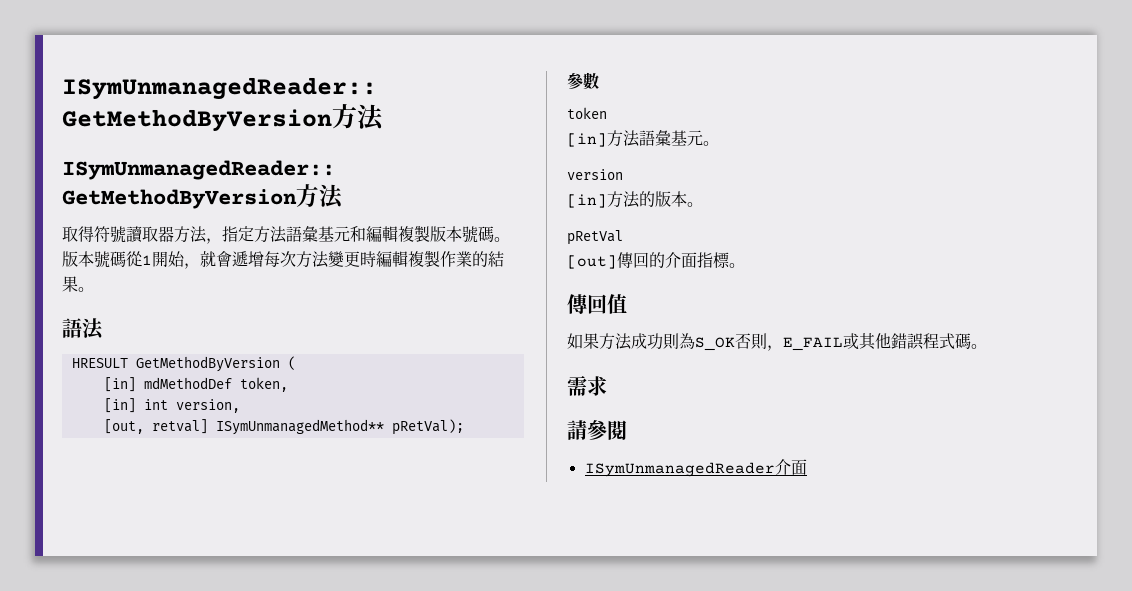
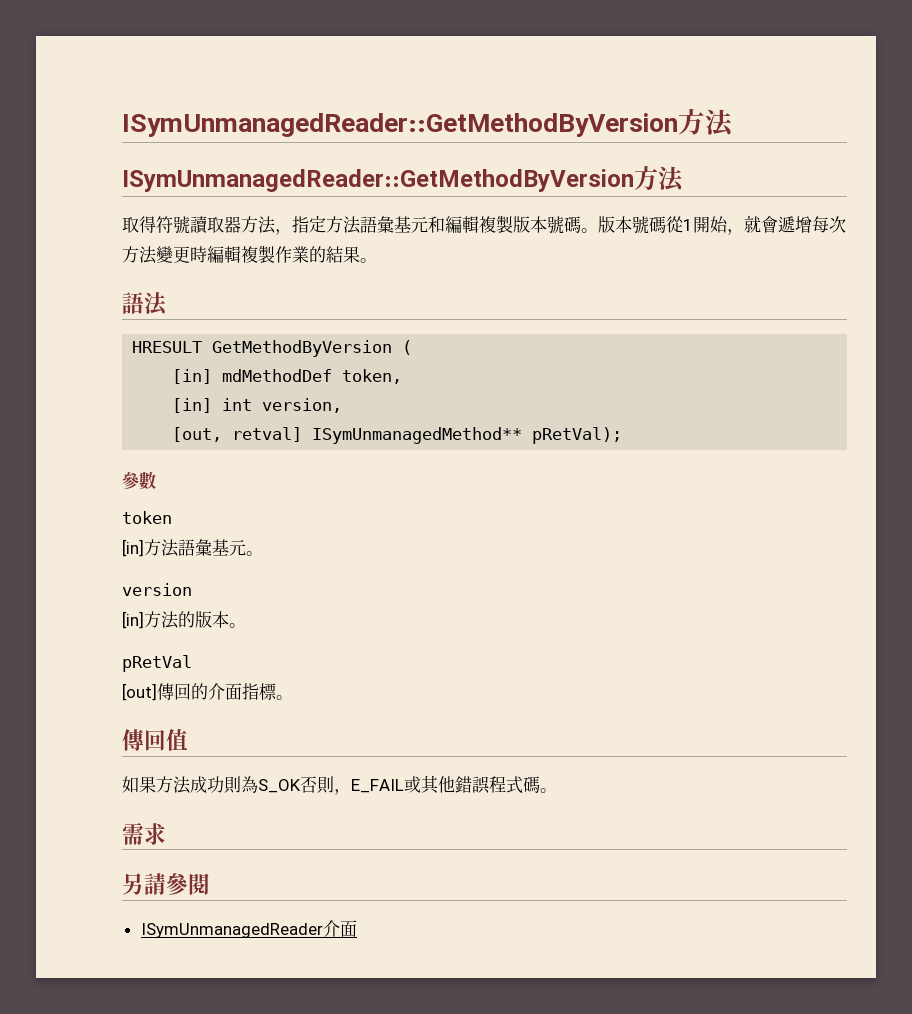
- 請參閱
+ 另請參閱

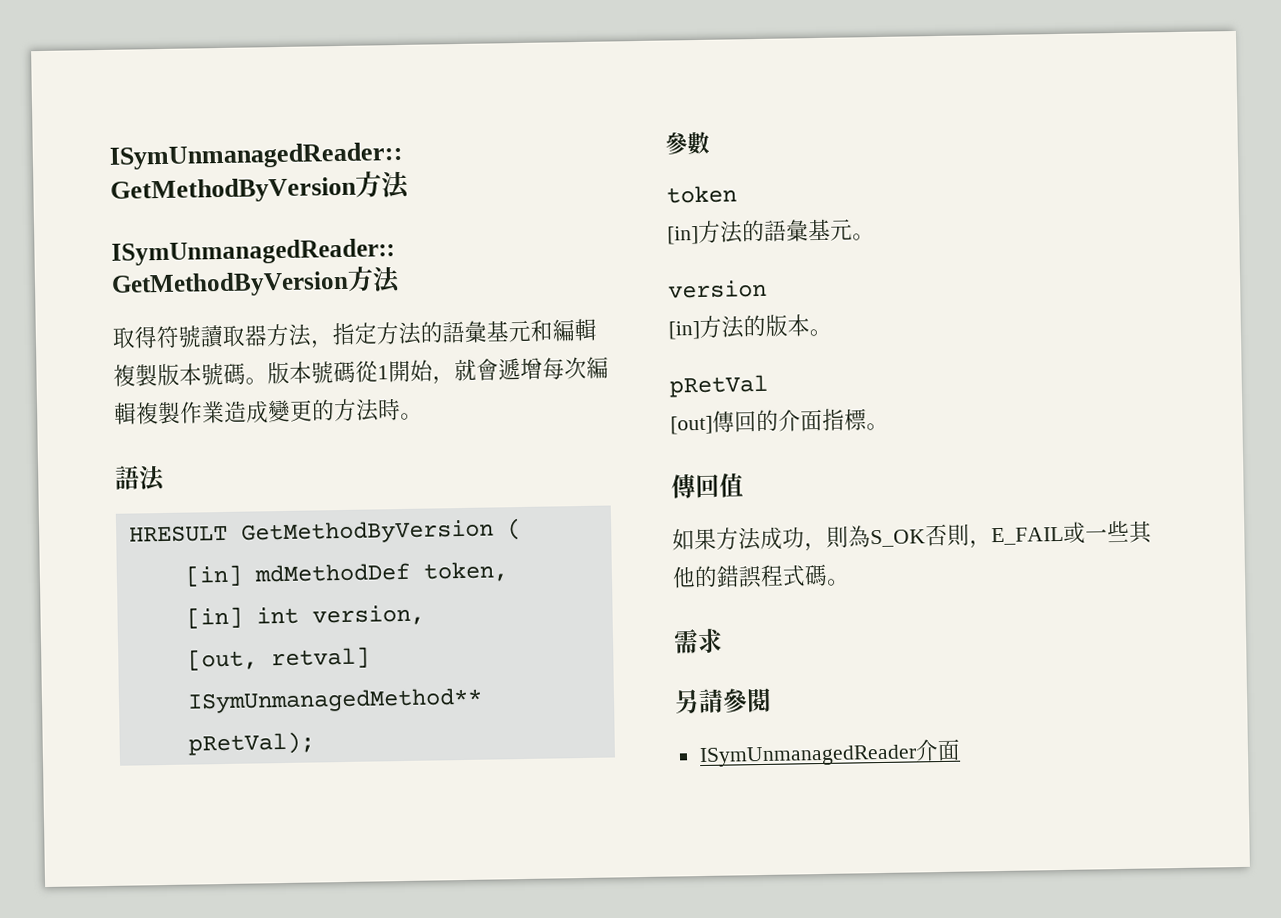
- 取得符號讀取器方法，指定方法語彙基元和編輯複製版本號碼。
+ 取得符號讀取器方法，指定方法的語彙基元和編輯複製版本號碼。
- 版本號碼從1開始，就會遞增每次方法變更時編輯複製作業的結果。
+ 版本號碼從1開始，就會遞增每次編輯複製作業造成變更的方法時。
- [in]方法語彙基元。
+ [in]方法的語彙基元。
- 如果方法成功則為S_OK否則，E_FAIL或其他錯誤程式碼。
+ 如果方法成功，則為S_OK否則，E_FAIL或一些其他的錯誤程式碼。

